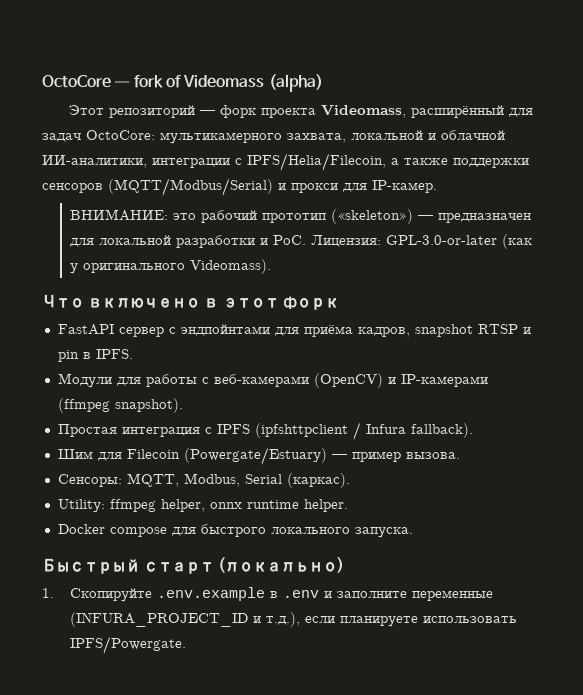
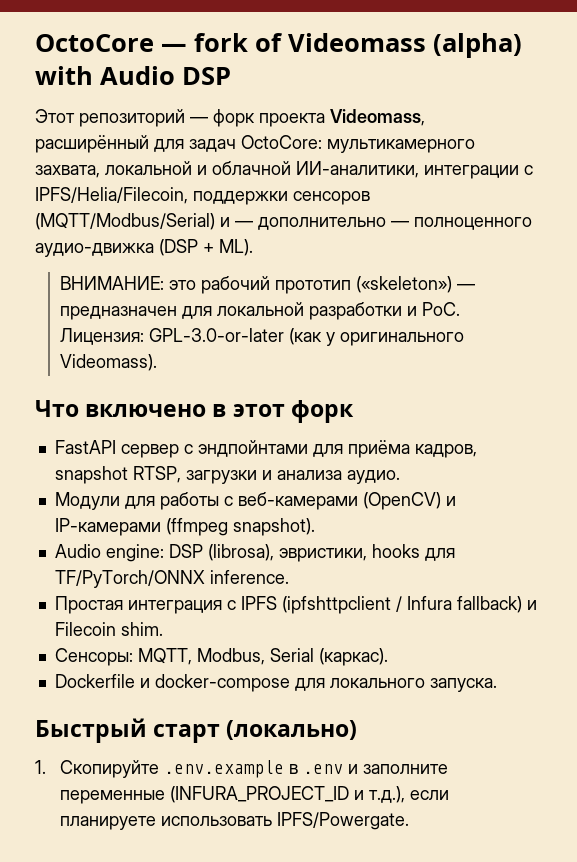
- OctoCore — fork of Videomass (alpha)
+ OctoCore — fork of Videomass (alpha) with Audio DSP
- Этот репозиторий — форк проекта Videomass, расширённый для задач OctoCore: мультикамерного захвата, локальной и облачной ИИ-аналитики, интеграции с IPFS/Helia/Filecoin, а также поддержки сенсоров (MQTT/Modbus/Serial) и прокси для IP-камер.
+ Этот репозиторий — форк проекта Videomass, расширённый для задач OctoCore: мультикамерного захвата, локальной и облачной ИИ-аналитики, интеграции с IPFS/Helia/Filecoin, поддержки сенсоров (MQTT/Modbus/Serial) и — дополнительно — полноценного аудио-движка (DSP + ML).
- FastAPI сервер с эндпойнтами для приёма кадров, snapshot RTSP и pin в IPFS.
+ FastAPI сервер с эндпойнтами для приёма кадров, snapshot RTSP, загрузки и анализа аудио.
+ Audio engine: DSP (librosa), эвристики, hooks для TF/PyTorch/ONNX inference.
- Простая интеграция с IPFS (ipfshttpclient / Infura fallback).
- Шим для Filecoin (Powergate/Estuary) — пример вызова.
+ Простая интеграция с IPFS (ipfshttpclient / Infura fallback) и Filecoin shim.
- Utility: ffmpeg helper, onnx runtime helper.
- Docker compose для быстрого локального запуска.
+ Dockerfile и docker-compose для локального запуска.

